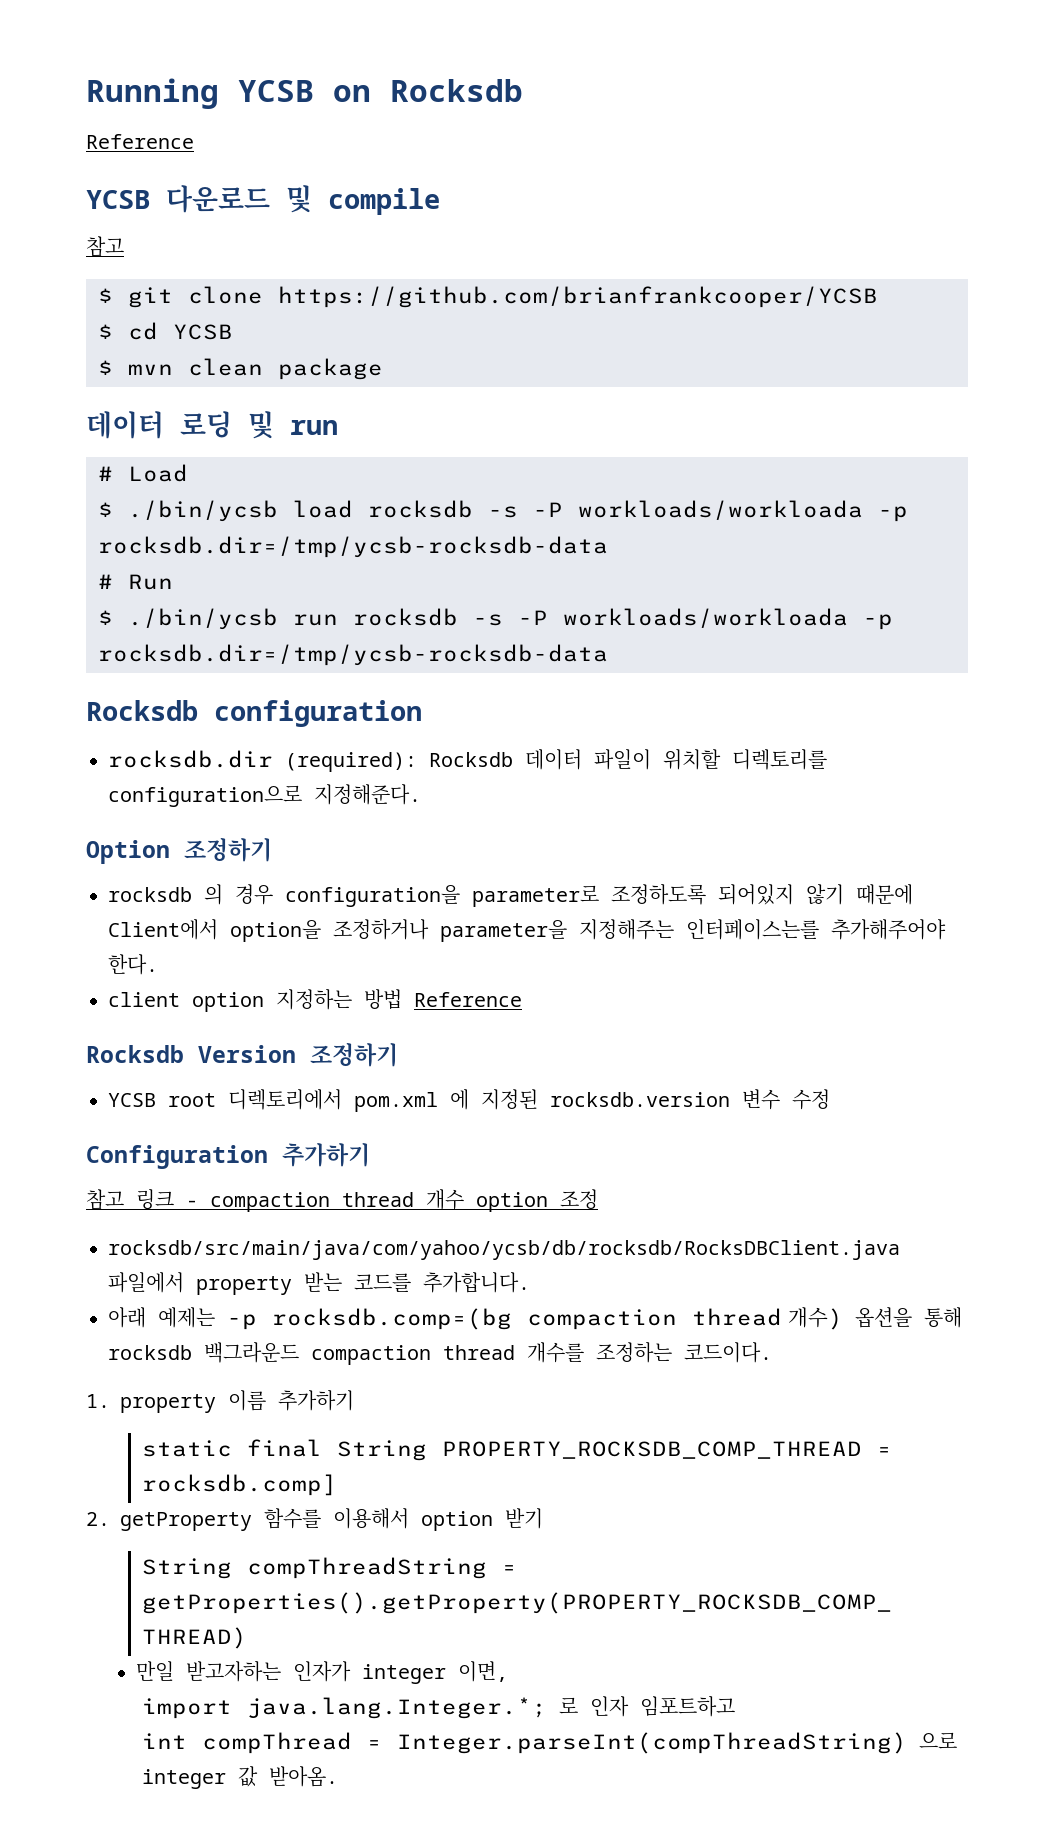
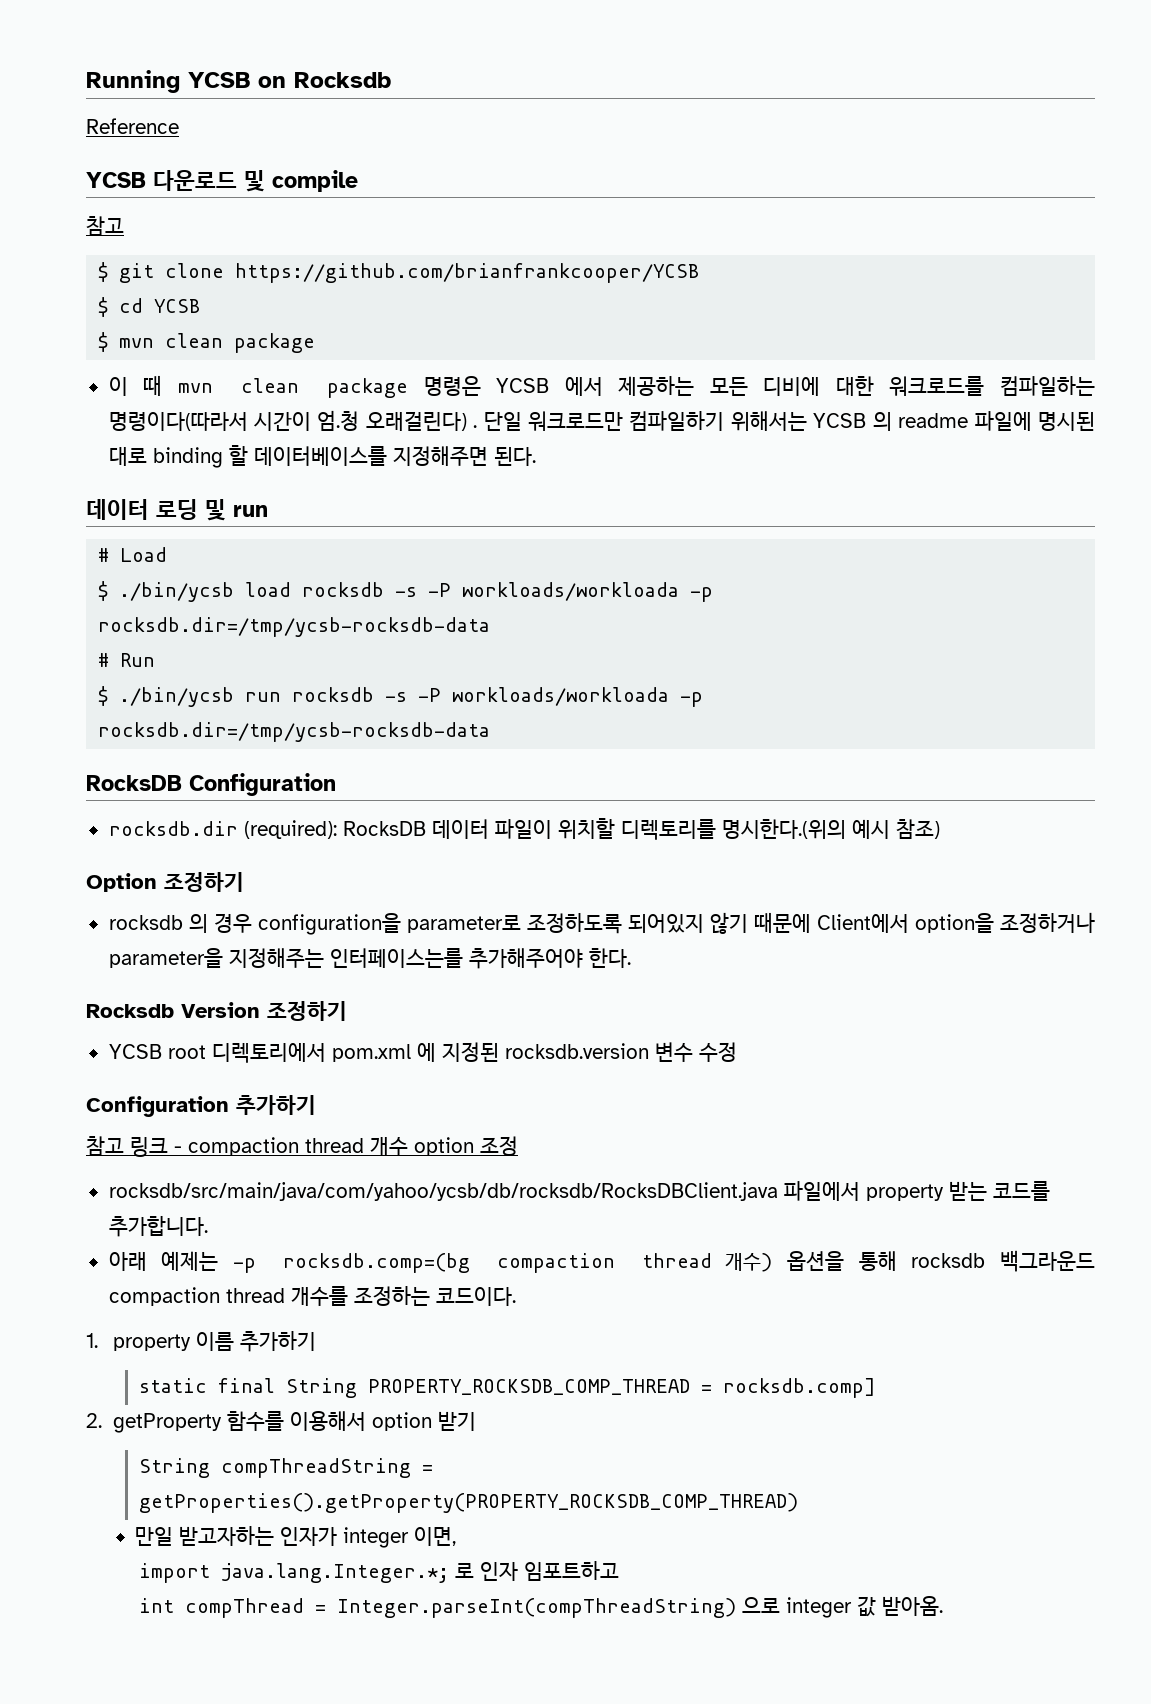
+ 이 때 mvn clean package 명령은 YCSB 에서 제공하는 모든 디비에 대한 워크로드를 컴파일하는 명령이다(따라서 시간이 엄.청 오래걸린다) . 단일 워크로드만 컴파일하기 위해서는 YCSB 의 readme 파일에 명시된 대로 binding 할 데이터베이스를 지정해주면 된다.
- Rocksdb configuration
+ RocksDB Configuration
- rocksdb.dir (required): Rocksdb 데이터 파일이 위치할 디렉토리를 configuration으로 지정해준다.
+ rocksdb.dir (required): RocksDB 데이터 파일이 위치할 디렉토리를 명시한다.(위의 예시 참조)
- client option 지정하는 방법 Reference

